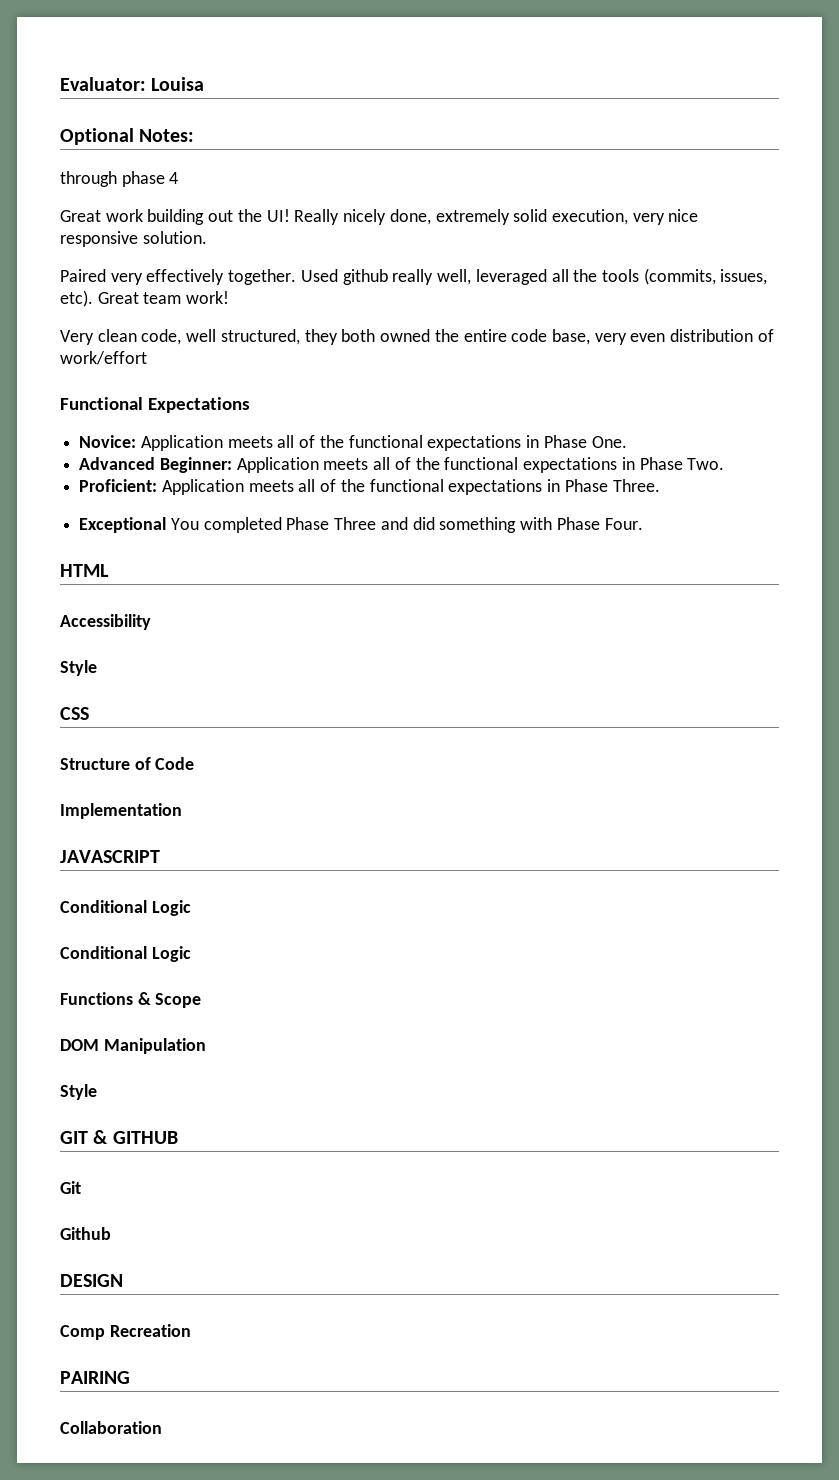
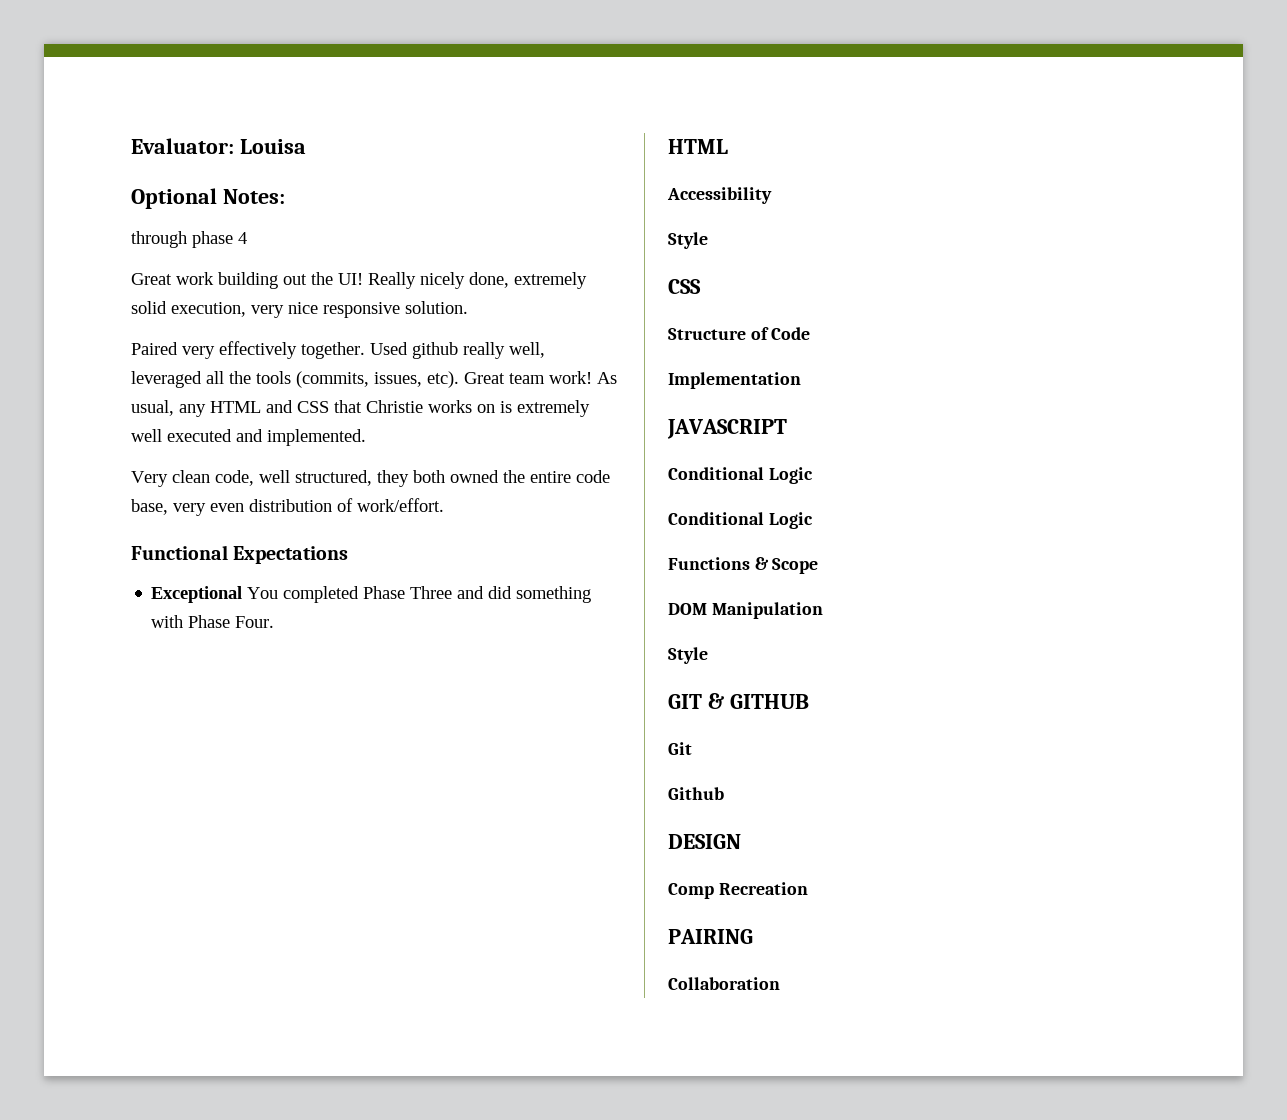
+ As usual, any HTML and CSS that Christie works on is extremely well executed and implemented.
- Very clean code, well structured, they both owned the entire code base, very even distribution of work/effort
+ Very clean code, well structured, they both owned the entire code base, very even distribution of work/effort.
- Novice: Application meets all of the functional expectations in Phase One.
- Advanced Beginner: Application meets all of the functional expectations in Phase Two.
- Proficient: Application meets all of the functional expectations in Phase Three.

